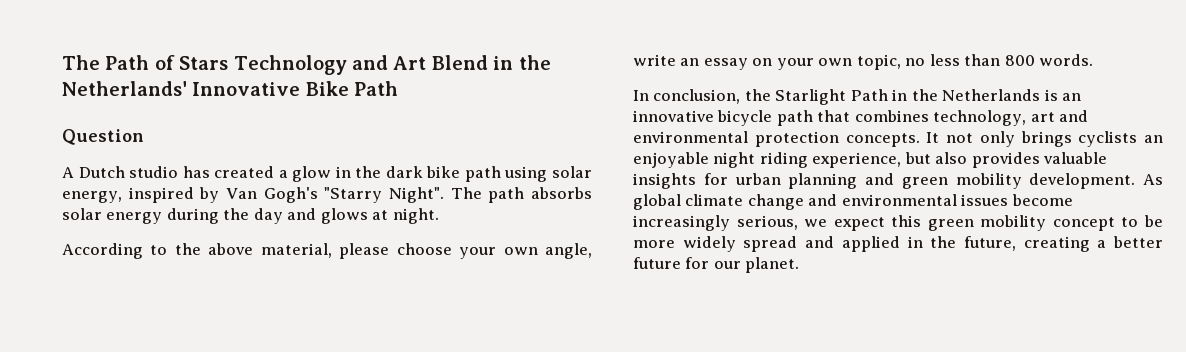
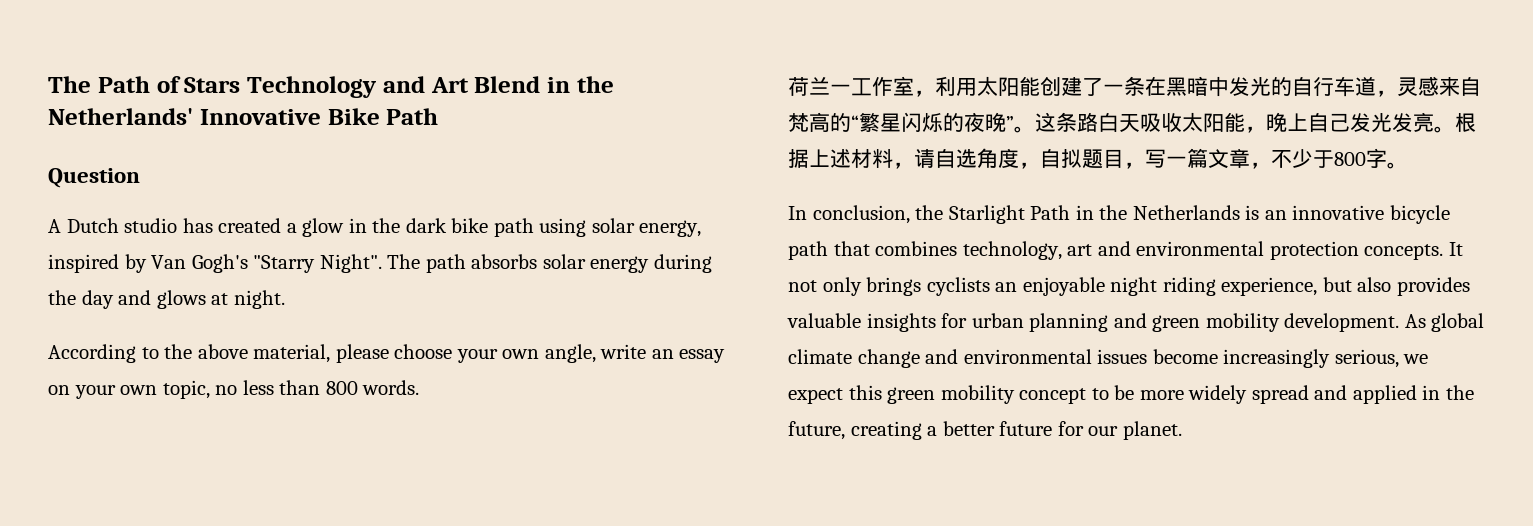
+ 荷兰一工作室，利用太阳能创建了一条在黑暗中发光的自行车道，灵感来自梵高的“繁星闪烁的夜晚”。这条路白天吸收太阳能，晚上自己发光发亮。根据上述材料，请自选角度，自拟题目，写一篇文章，不少于800字。

